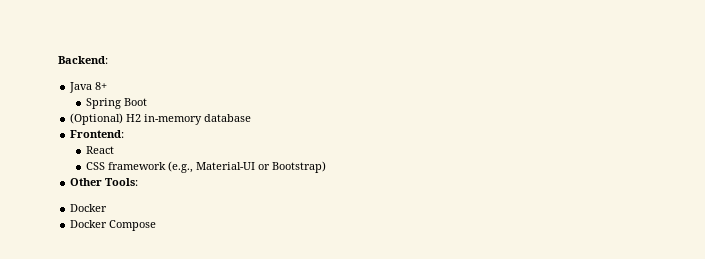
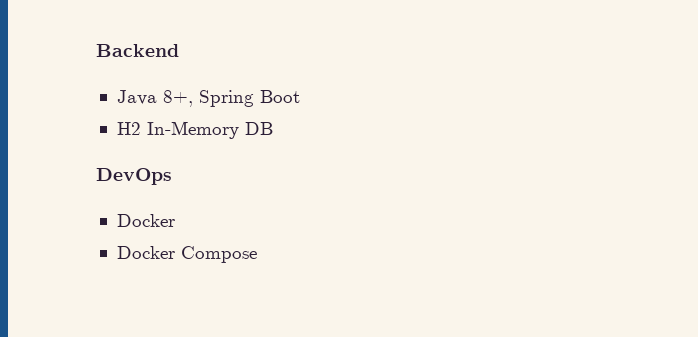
- Backend:
+ Backend
- Java 8+
- Spring Boot
+ Java 8+, Spring Boot
- (Optional) H2 in-memory database
- Frontend:
- React
- CSS framework (e.g., Material-UI or Bootstrap)
- Other Tools:
+ H2 In-Memory DB
+ DevOps

